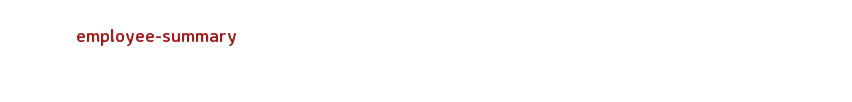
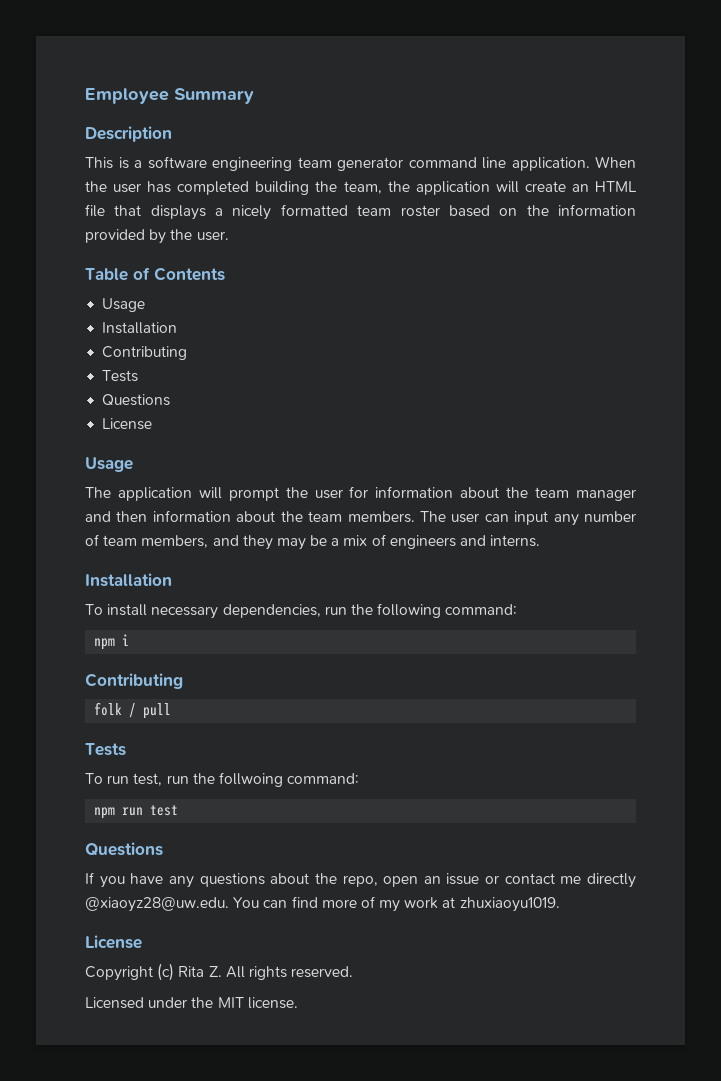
- employee-summary
+ Employee Summary
+ Description
+ This is a software engineering team generator command line application. When the user has completed building the team, the application will create an HTML file that displays a nicely formatted team roster based on the information provided by the user.
+ Table of Contents
+ Usage
+ Installation
+ Contributing
+ Tests
+ Questions
+ License
+ Usage
+ The application will prompt the user for information about the team manager and then information about the team members. The user can input any number of team members, and they may be a mix of engineers and interns.
+ Installation
+ To install necessary dependencies, run the following command:
+ npm i
+ Contributing
+ folk / pull
+ Tests
+ To run test, run the follwoing command:
+ npm run test
+ Questions
+ If you have any questions about the repo, open an issue or contact me directly @xiaoyz28@uw.edu. You can find more of my work at zhuxiaoyu1019.
+ License
+ Copyright (c) Rita Z. All rights reserved.
+ Licensed under the MIT license.

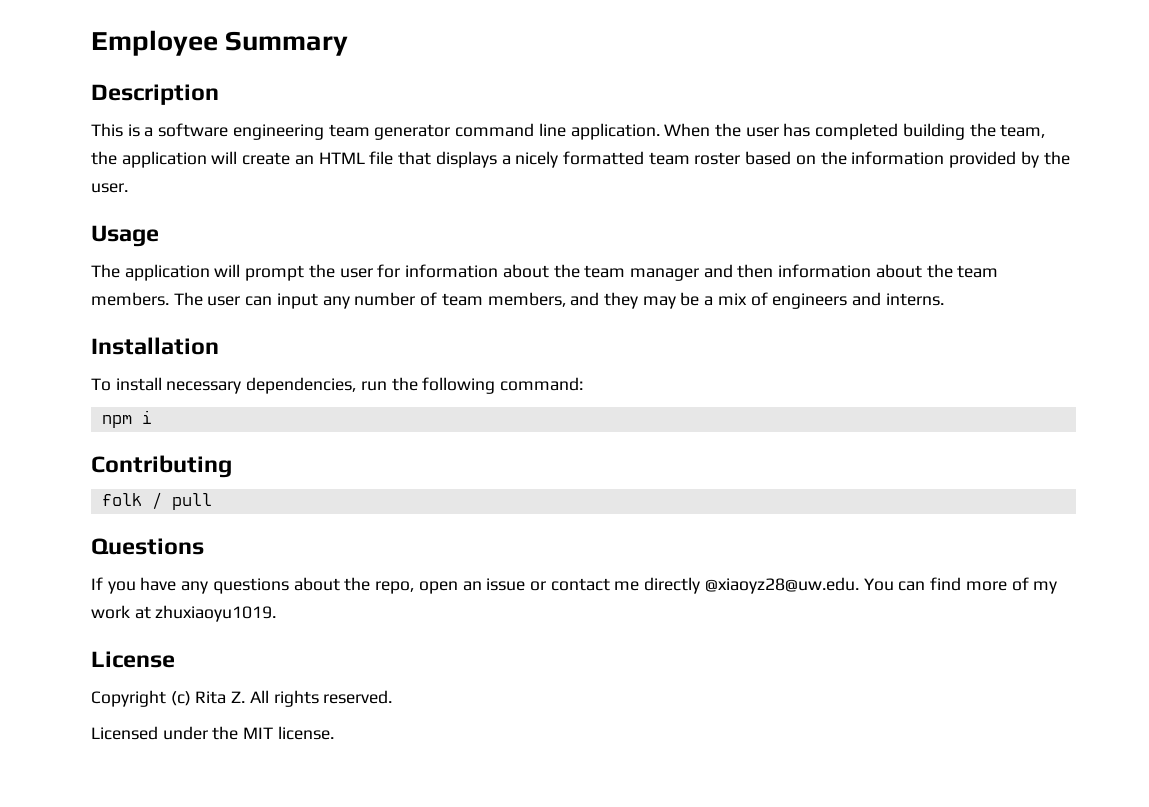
- Table of Contents
- Usage
- Installation
- Contributing
- Tests
- Questions
- License
  folk / pull
- Tests
- To run test, run the follwoing command:
- npm run test

